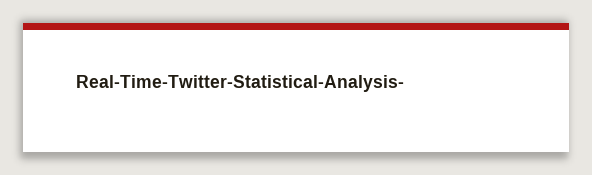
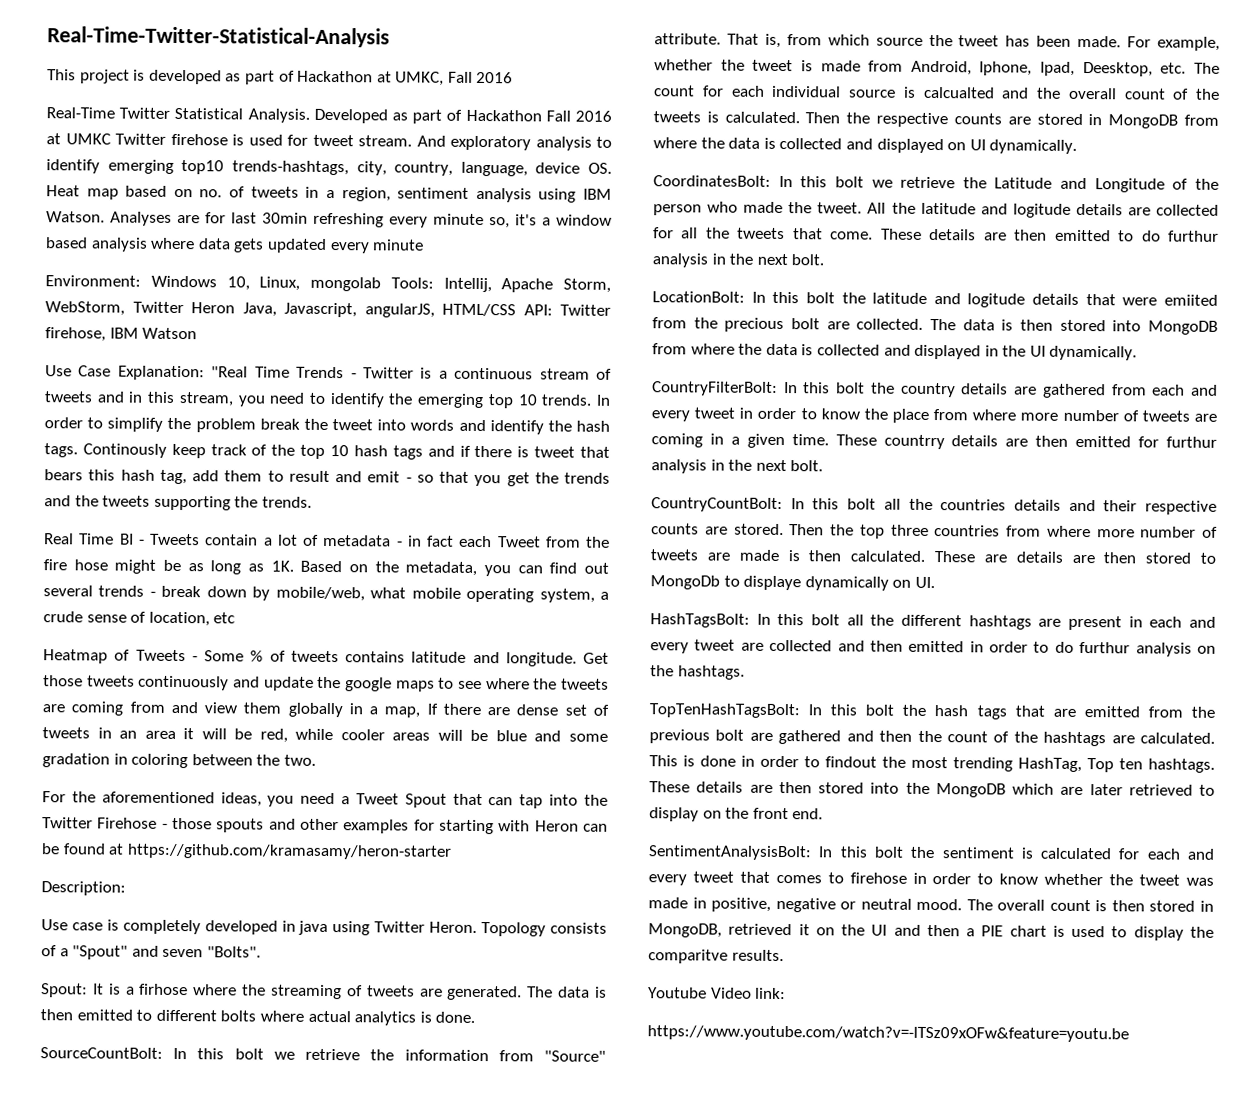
- Real-Time-Twitter-Statistical-Analysis-
+ Real-Time-Twitter-Statistical-Analysis
+ This project is developed as part of Hackathon at UMKC, Fall 2016
+ Real-Time Twitter Statistical Analysis. Developed as part of Hackathon Fall 2016 at UMKC Twitter firehose is used for tweet stream. And exploratory analysis to identify emerging top10 trends-hashtags, city, country, language, device OS. Heat map based on no. of tweets in a region, sentiment analysis using IBM Watson. Analyses are for last 30min refreshing every minute so, it's a window based analysis where data gets updated every minute
+ Environment: Windows 10, Linux, mongolab Tools: Intellij, Apache Storm, WebStorm, Twitter Heron Java, Javascript, angularJS, HTML/CSS API: Twitter firehose, IBM Watson
+ Use Case Explanation: "Real Time Trends - Twitter is a continuous stream of tweets and in this stream, you need to identify the emerging top 10 trends. In order to simplify the problem break the tweet into words and identify the hash tags. Continously keep track of the top 10 hash tags and if there is tweet that bears this hash tag, add them to result and emit - so that you get the trends and the tweets supporting the trends.
+ Real Time BI - Tweets contain a lot of metadata - in fact each Tweet from the fire hose might be as long as 1K. Based on the metadata, you can find out several trends - break down by mobile/web, what mobile operating system, a crude sense of location, etc
+ Heatmap of Tweets - Some % of tweets contains latitude and longitude. Get those tweets continuously and update the google maps to see where the tweets are coming from and view them globally in a map, If there are dense set of tweets in an area it will be red, while cooler areas will be blue and some gradation in coloring between the two.
+ For the aforementioned ideas, you need a Tweet Spout that can tap into the Twitter Firehose - those spouts and other examples for starting with Heron can be found at https://github.com/kramasamy/heron-starter
+ Description:
+ Use case is completely developed in java using Twitter Heron. Topology consists of a "Spout" and seven "Bolts".
+ Spout: It is a firhose where the streaming of tweets are generated. The data is then emitted to different bolts where actual analytics is done.
+ SourceCountBolt: In this bolt we retrieve the information from "Source" attribute. That is, from which source the tweet has been made. For example, whether the tweet is made from Android, Iphone, Ipad, Deesktop, etc. The count for each individual source is calcualted and the overall count of the tweets is calculated. Then the respective counts are stored in MongoDB from where the data is collected and displayed on UI dynamically.
+ CoordinatesBolt: In this bolt we retrieve the Latitude and Longitude of the person who made the tweet. All the latitude and logitude details are collected for all the tweets that come. These details are then emitted to do furthur analysis in the next bolt.
+ LocationBolt: In this bolt the latitude and logitude details that were emiited from the precious bolt are collected. The data is then stored into MongoDB from where the data is collected and displayed in the UI dynamically.
+ CountryFilterBolt: In this bolt the country details are gathered from each and every tweet in order to know the place from where more number of tweets are coming in a given time. These countrry details are then emitted for furthur analysis in the next bolt.
+ CountryCountBolt: In this bolt all the countries details and their respective counts are stored. Then the top three countries from where more number of tweets are made is then calculated. These are details are then stored to MongoDb to displaye dynamically on UI.
+ HashTagsBolt: In this bolt all the different hashtags are present in each and every tweet are collected and then emitted in order to do furthur analysis on the hashtags.
+ TopTenHashTagsBolt: In this bolt the hash tags that are emitted from the previous bolt are gathered and then the count of the hashtags are calculated. This is done in order to findout the most trending HashTag, Top ten hashtags. These details are then stored into the MongoDB which are later retrieved to display on the front end.
+ SentimentAnalysisBolt: In this bolt the sentiment is calculated for each and every tweet that comes to firehose in order to know whether the tweet was made in positive, negative or neutral mood. The overall count is then stored in MongoDB, retrieved it on the UI and then a PIE chart is used to display the comparitve results.
+ Youtube Video link:
+ https://www.youtube.com/watch?v=-lTSz09xOFw&feature=youtu.be

